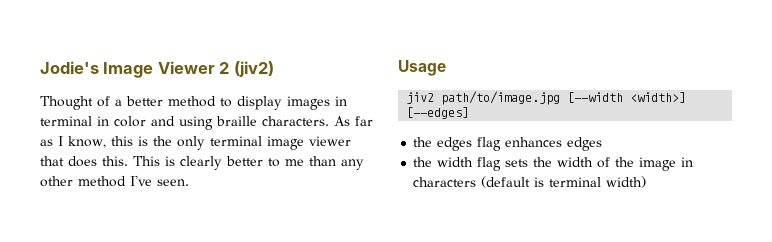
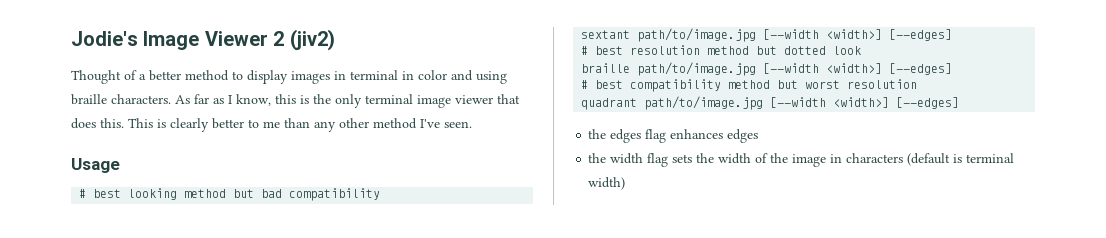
- jiv2 path/to/image.jpg [--width <width>] [--edges]
+ # best looking method but bad compatibility
+ sextant path/to/image.jpg [--width <width>] [--edges]
+ # best resolution method but dotted look
+ braille path/to/image.jpg [--width <width>] [--edges]
+ # best compatibility method but worst resolution
+ quadrant path/to/image.jpg [--width <width>] [--edges]

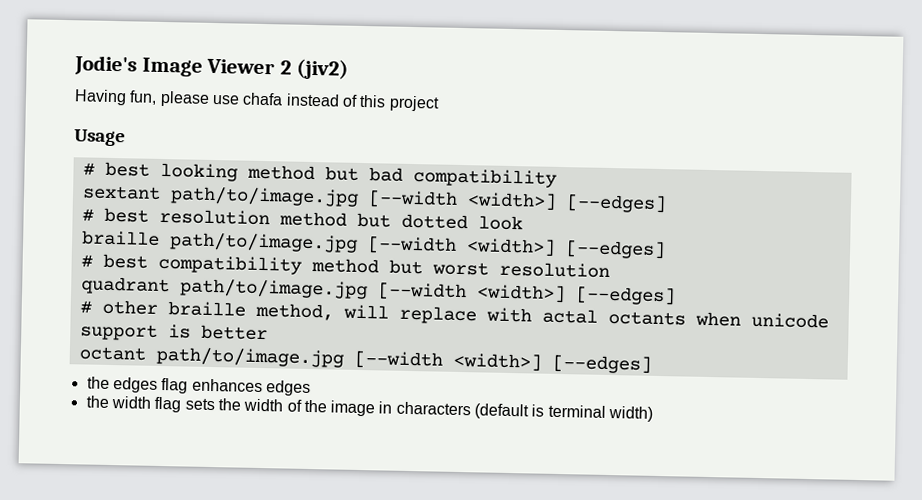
- Thought of a better method to display images in terminal in color and using braille characters. As far as I know, this is the only terminal image viewer that does this. This is clearly better to me than any other method I've seen.
+ Having fun, please use chafa instead of this project
+ # other braille method, will replace with actal octants when unicode support is better
+ octant path/to/image.jpg [--width <width>] [--edges]

